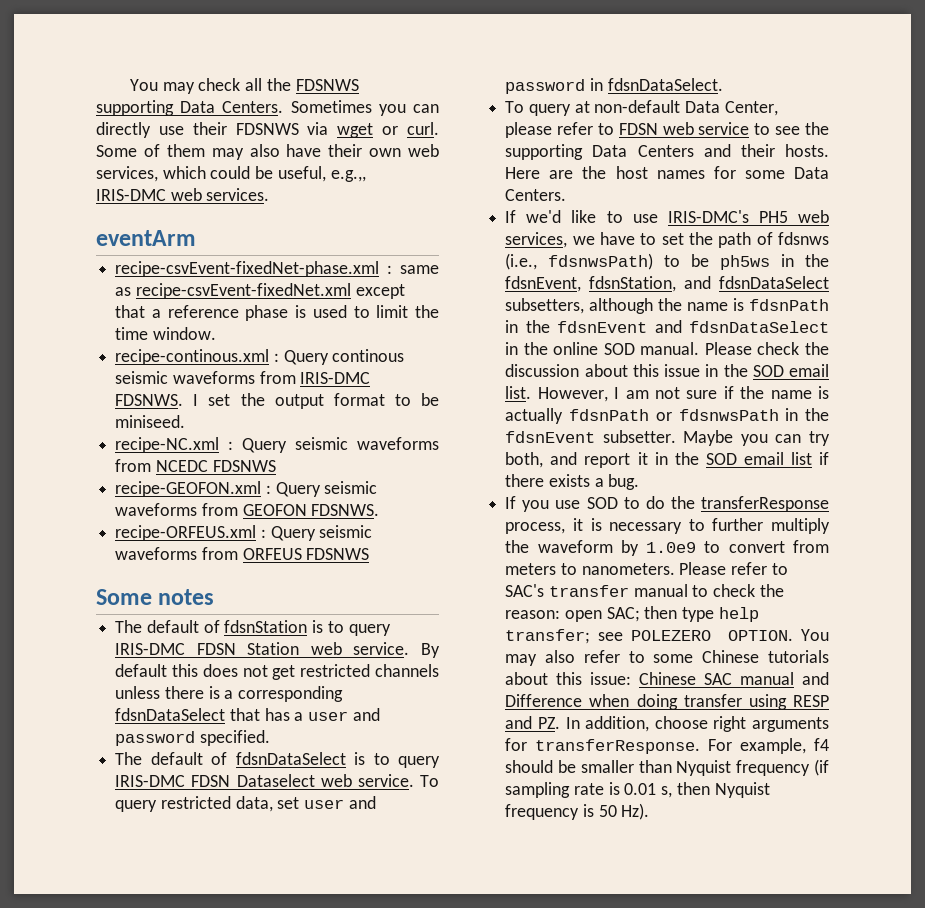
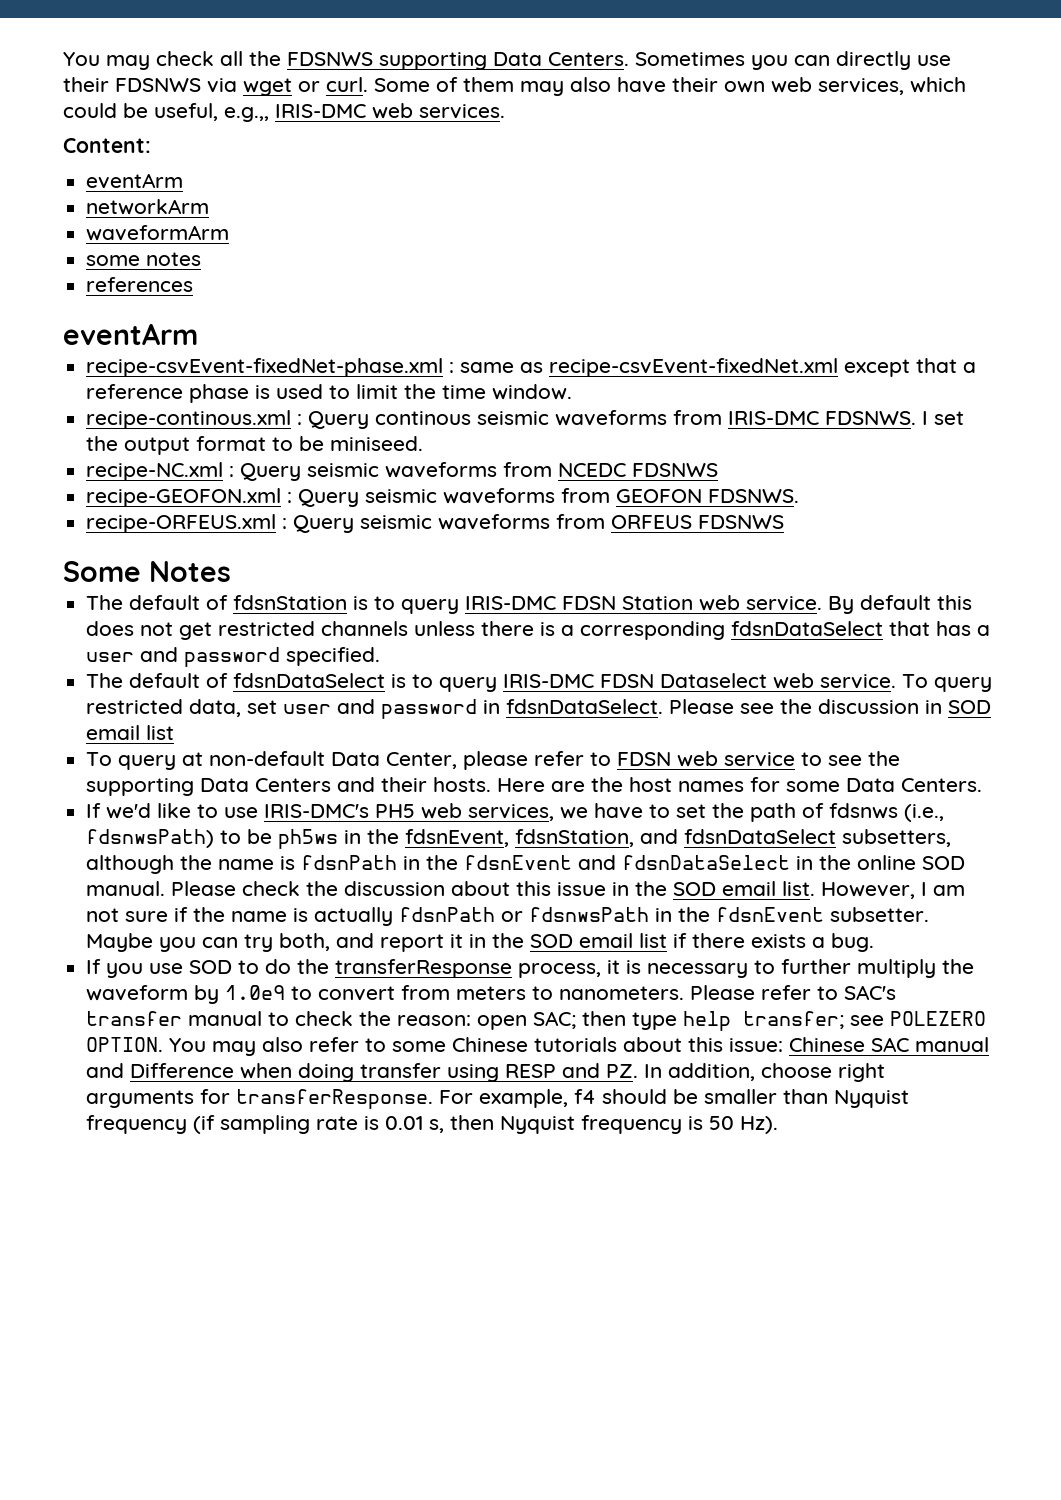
+ Content:
+ eventArm
+ networkArm
+ waveformArm
+ some notes
+ references
- Some notes
+ Some Notes
+ Please see the discussion in SOD email list

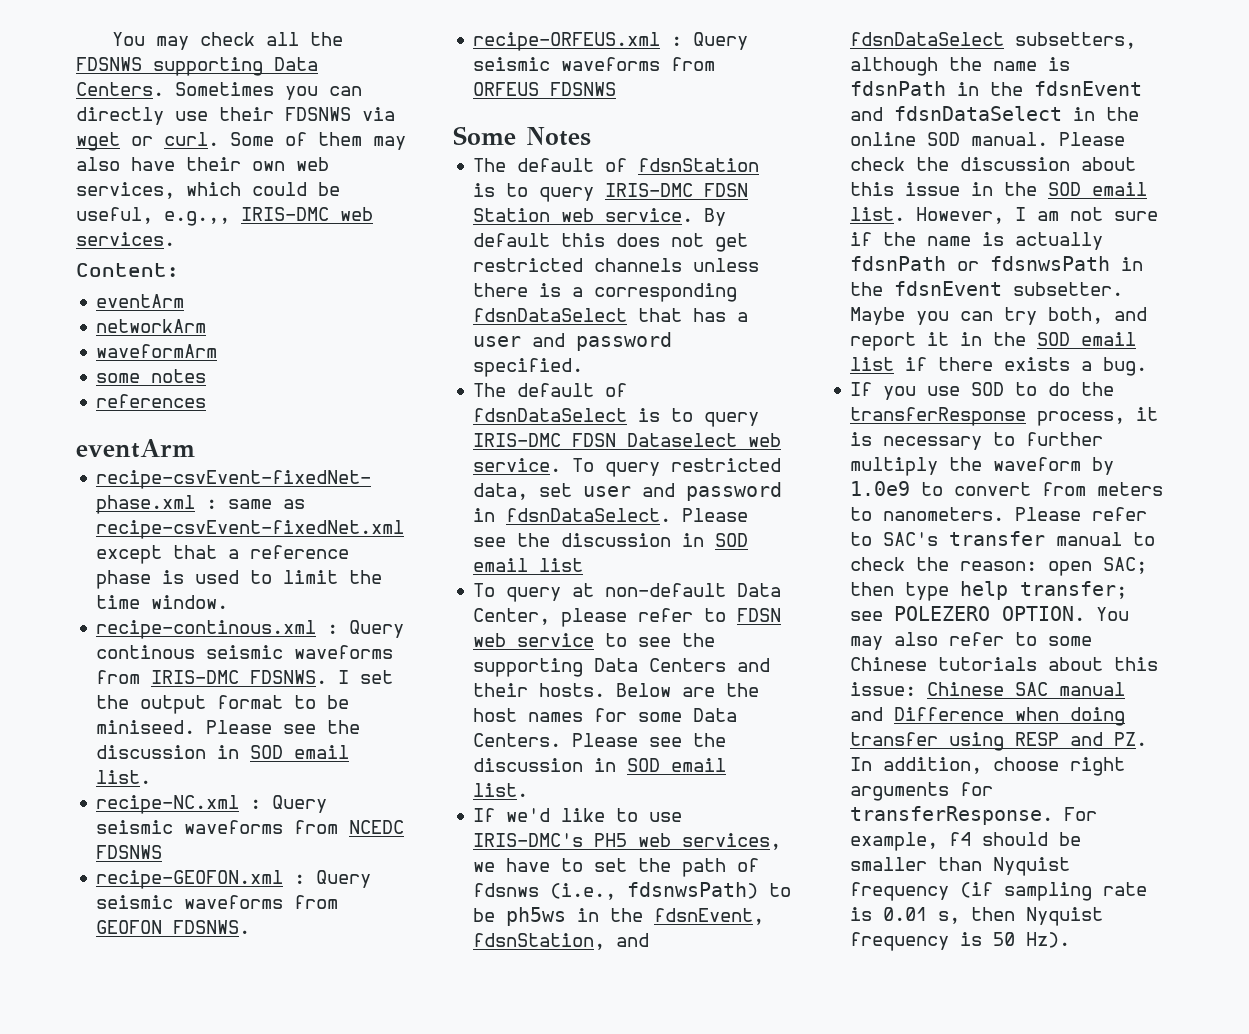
- I set the output format to be miniseed.
+ I set the output format to be miniseed. Please see the discussion in SOD email list.
- Here are the host names for some Data Centers.
+ Below are the host names for some Data Centers. Please see the discussion in SOD email list.

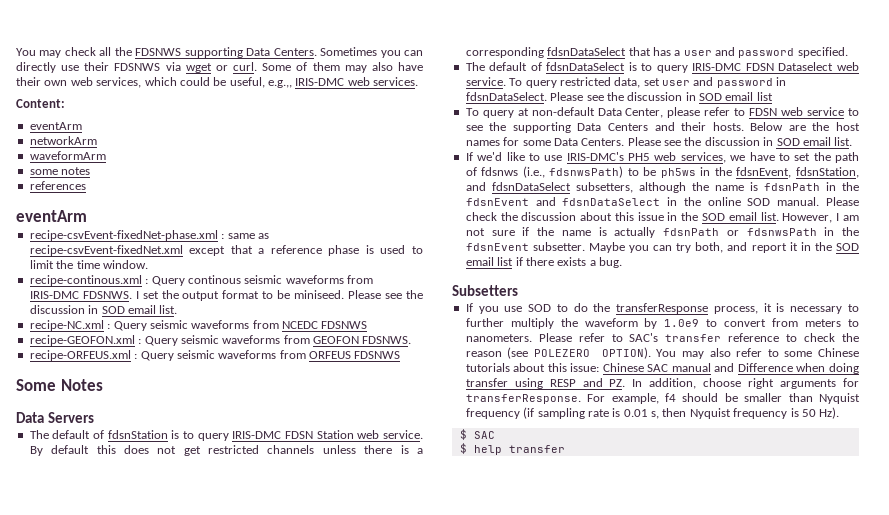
+ Data Servers
+ Subsetters
- Please refer to SAC's transfer manual to check the reason: open SAC; then type help transfer; see POLEZERO OPTION.
+ Please refer to SAC's transfer reference to check the reason (see POLEZERO OPTION).
+ $ SAC
+ $ help transfer

